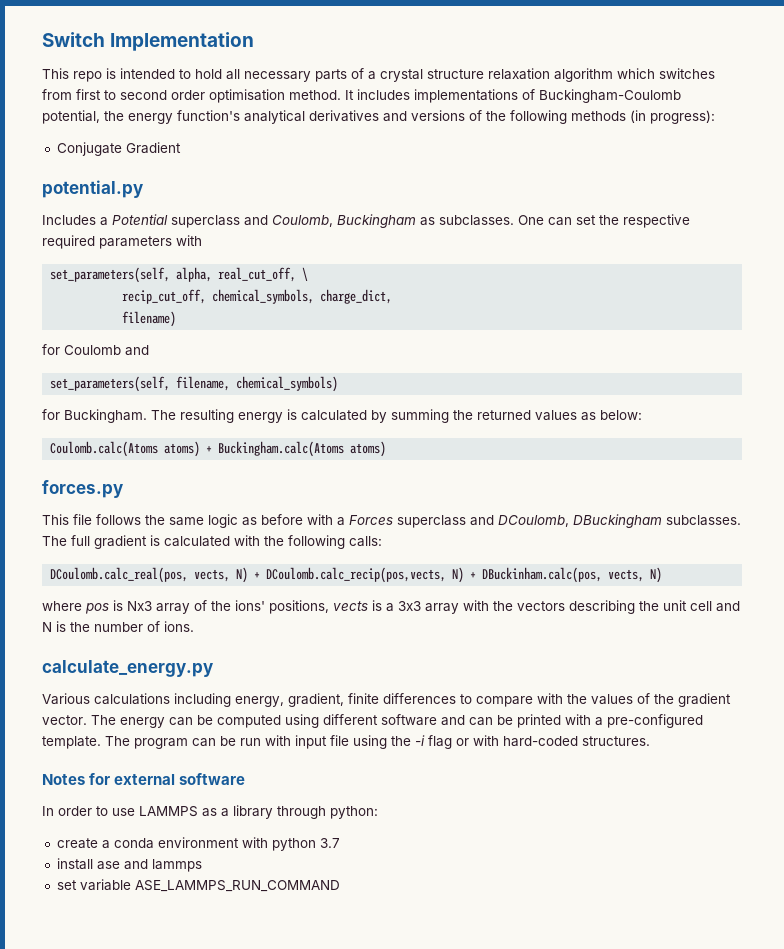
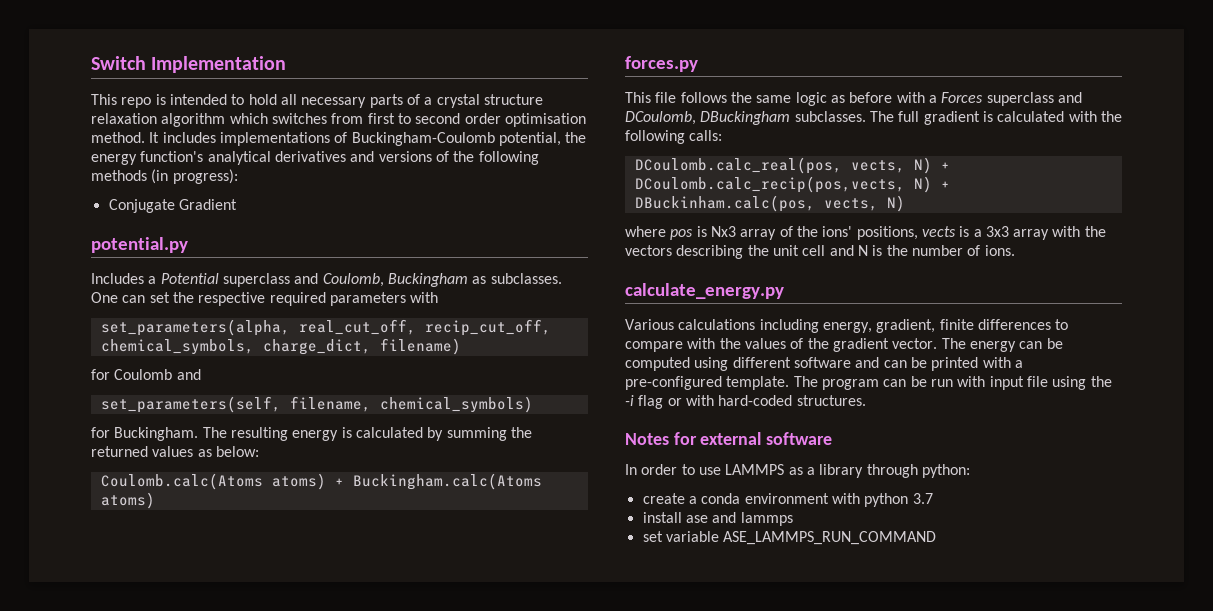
- set_parameters(self, alpha, real_cut_off, \
- recip_cut_off, chemical_symbols, charge_dict,
- filename)
+ set_parameters(alpha, real_cut_off, recip_cut_off, chemical_symbols, charge_dict, filename)

